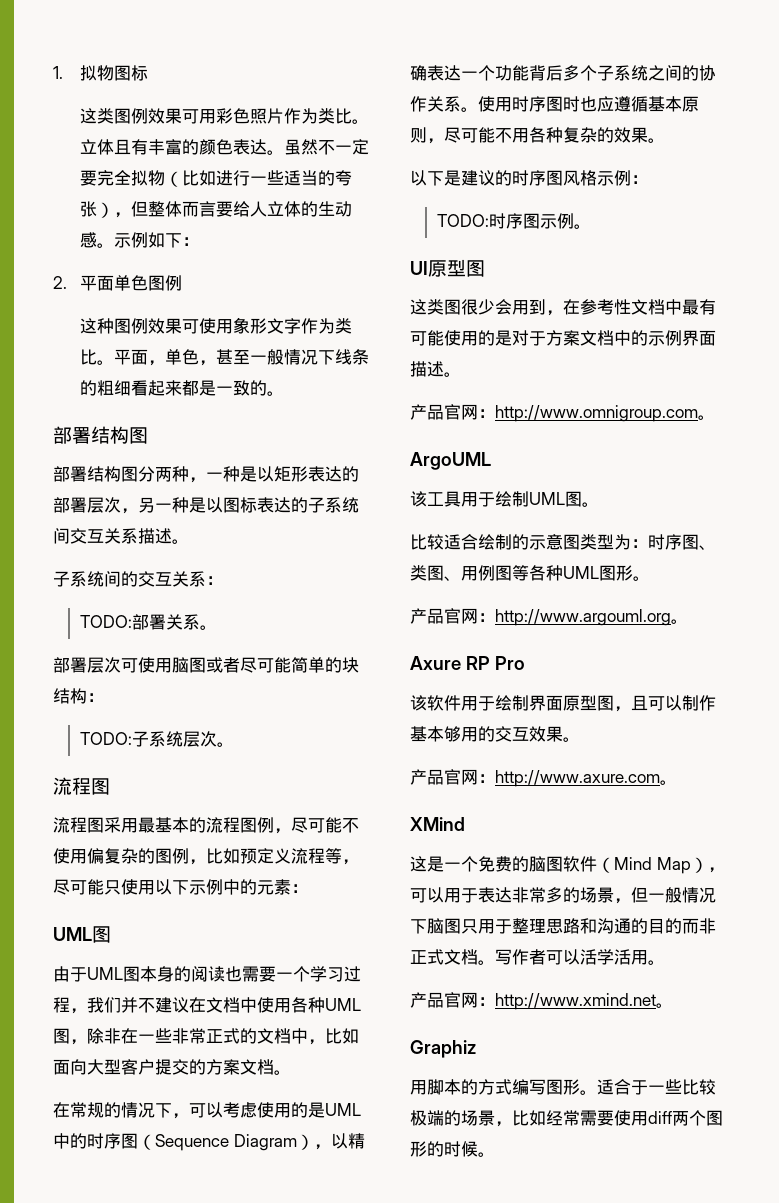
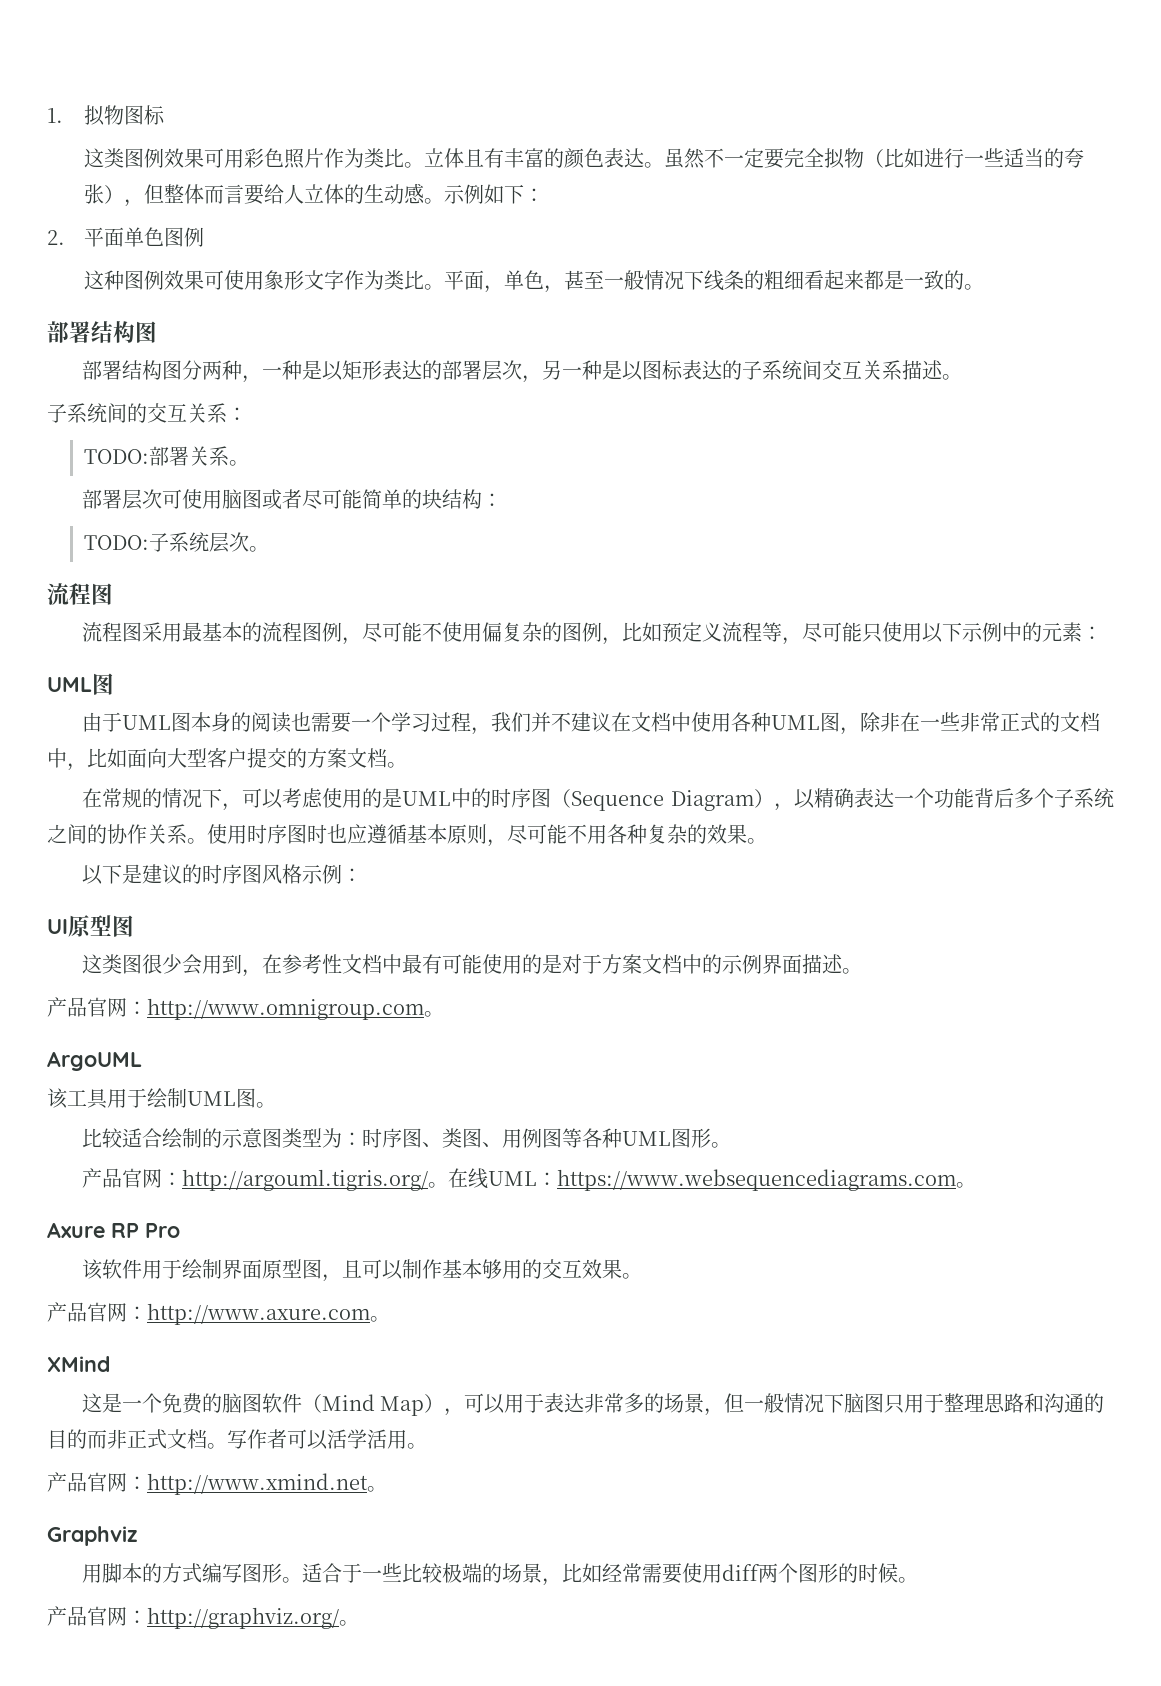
- TODO:时序图示例。
- 产品官网：http://www.argouml.org。
+ 产品官网：http://argouml.tigris.org/。在线UML：https://www.websequencediagrams.com。
- Graphiz
+ Graphviz
+ 产品官网：http://graphviz.org/。

